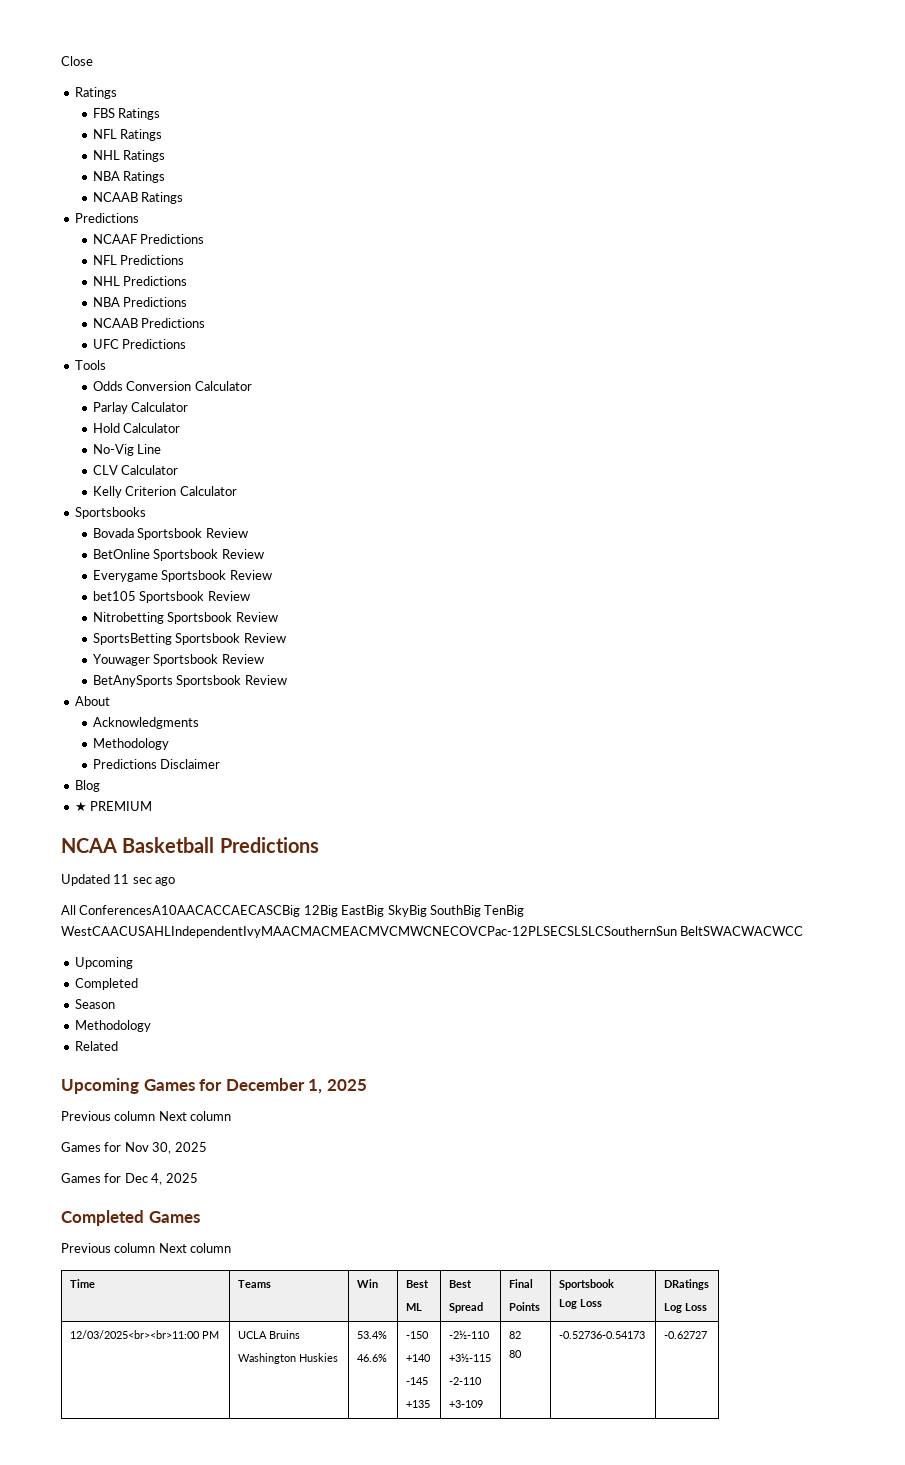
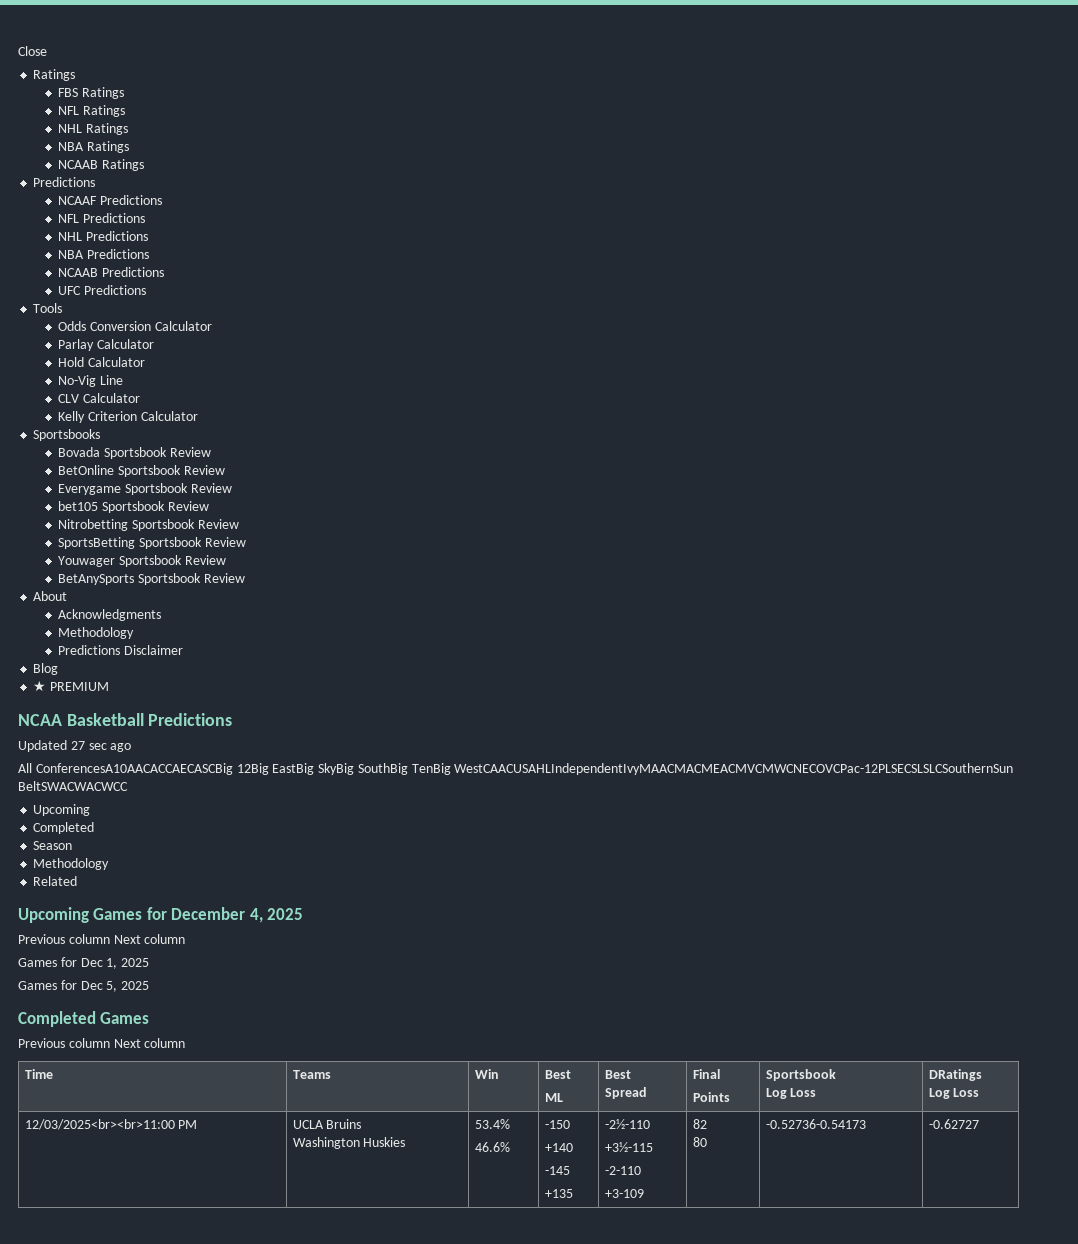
- Updated 11 sec ago
+ Updated 27 sec ago
- Upcoming Games for December 1, 2025
+ Upcoming Games for December 4, 2025
- Games for Nov 30, 2025
+ Games for Dec 1, 2025
- Games for Dec 4, 2025
+ Games for Dec 5, 2025

